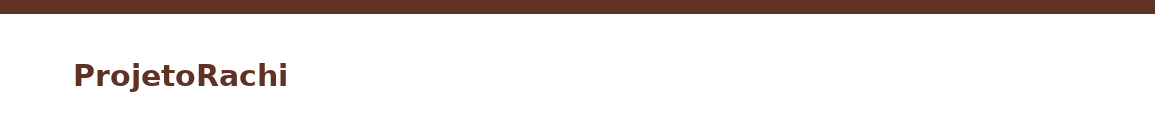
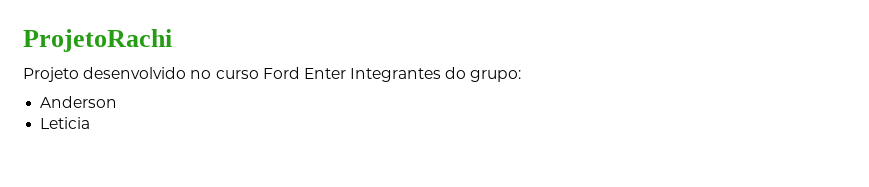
+ Projeto desenvolvido no curso Ford Enter Integrantes do grupo:
+ Anderson
+ Leticia

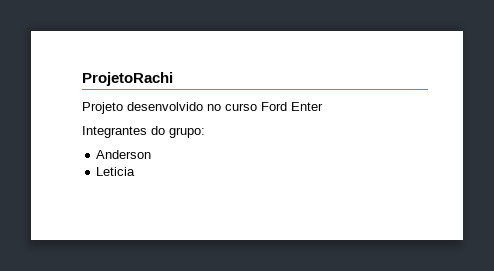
- Projeto desenvolvido no curso Ford Enter Integrantes do grupo:
+ Projeto desenvolvido no curso Ford Enter
+ Integrantes do grupo:

